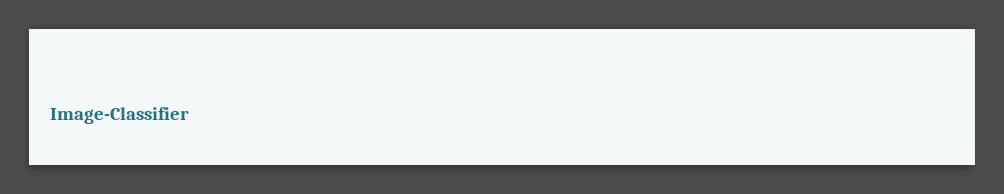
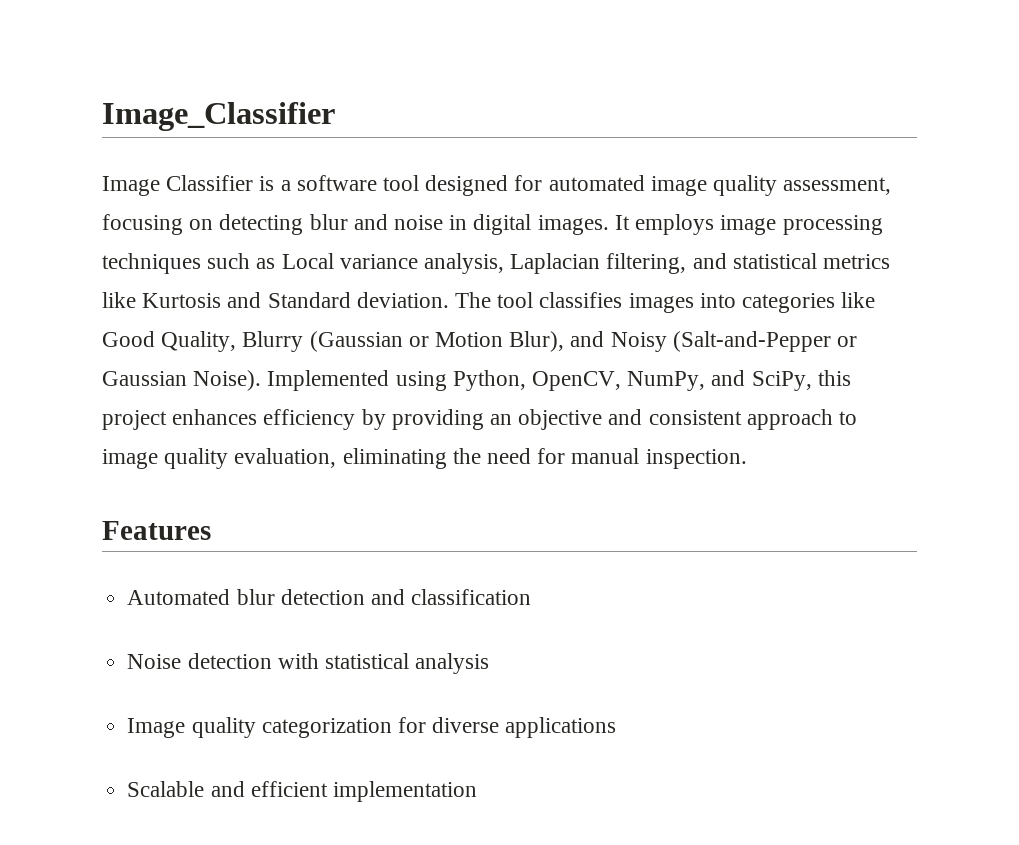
- Image-Classifier
+ Image_Classifier
+ Image Classifier is a software tool designed for automated image quality assessment, focusing on detecting blur and noise in digital images. It employs image processing techniques such as Local variance analysis, Laplacian filtering, and statistical metrics like Kurtosis and Standard deviation. The tool classifies images into categories like Good Quality, Blurry (Gaussian or Motion Blur), and Noisy (Salt-and-Pepper or Gaussian Noise). Implemented using Python, OpenCV, NumPy, and SciPy, this project enhances efficiency by providing an objective and consistent approach to image quality evaluation, eliminating the need for manual inspection.
+ Features
+ Automated blur detection and classification
+ Noise detection with statistical analysis
+ Image quality categorization for diverse applications
+ Scalable and efficient implementation

